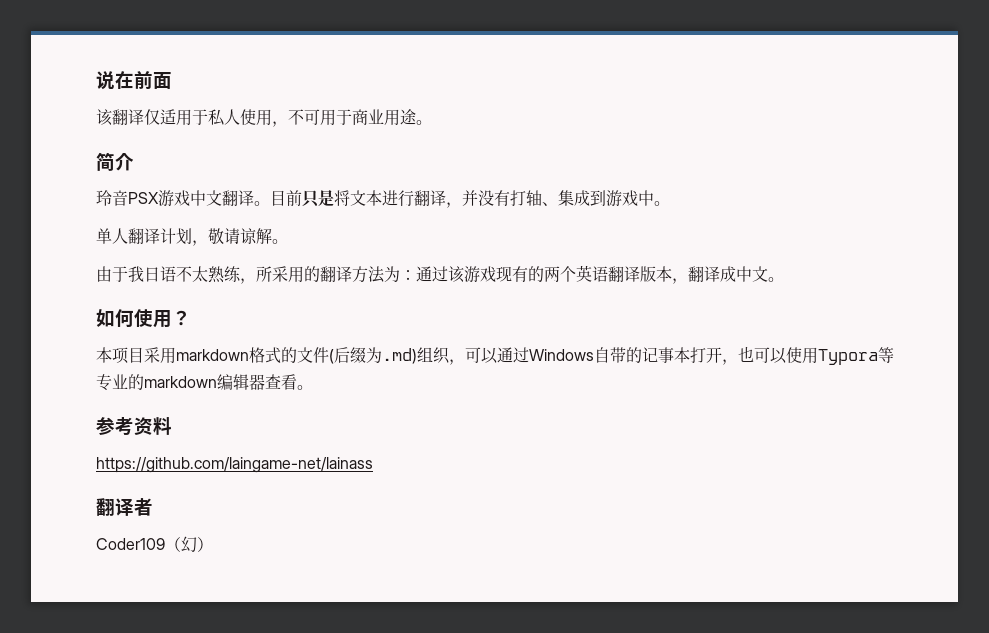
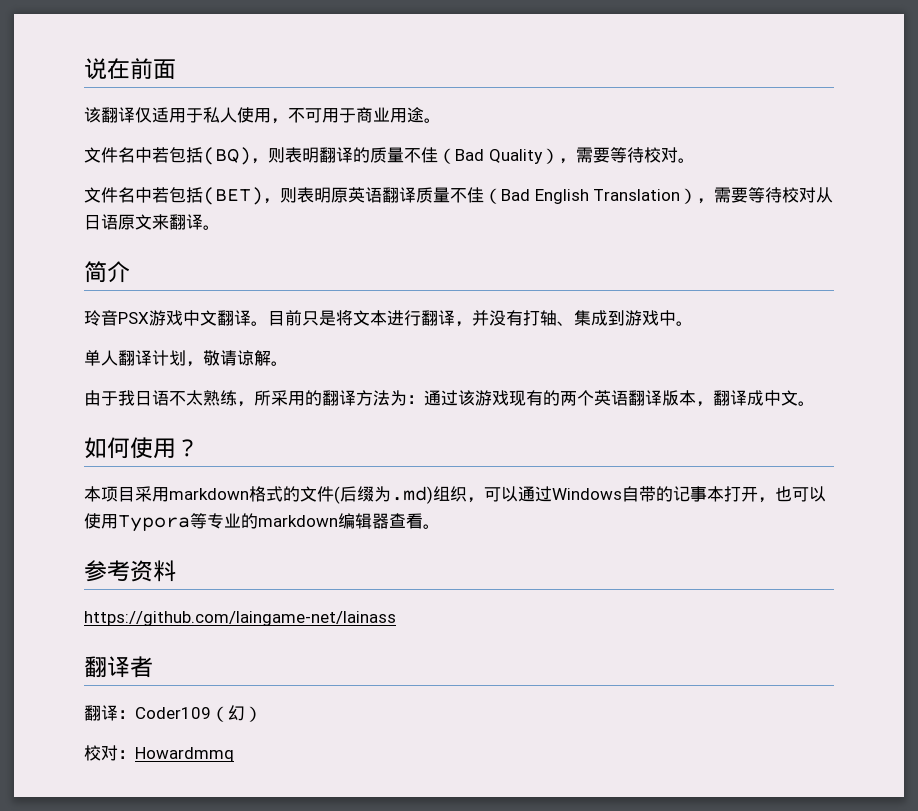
+ 文件名中若包括(BQ)，则表明翻译的质量不佳（Bad Quality），需要等待校对。
+ 文件名中若包括(BET)，则表明原英语翻译质量不佳（Bad English Translation），需要等待校对从日语原文来翻译。
- Coder109（幻）
+ 翻译：Coder109（幻）
+ 校对：Howardmmq

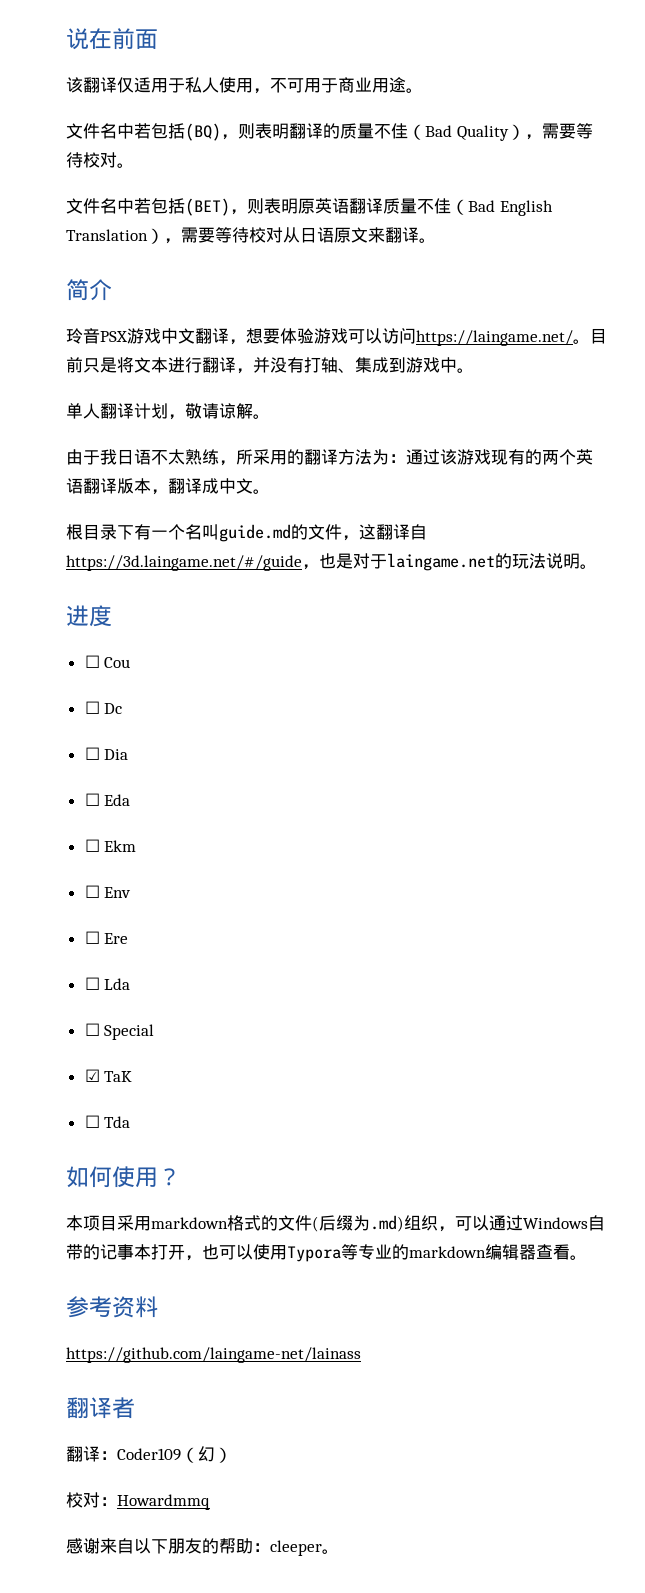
- 玲音PSX游戏中文翻译。
+ 玲音PSX游戏中文翻译，想要体验游戏可以访问https://laingame.net/。
+ 根目录下有一个名叫guide.md的文件，这翻译自https://3d.laingame.net/#/guide，也是对于laingame.net的玩法说明。
+ 进度
+ ☐ Cou
+ ☐ Dc
+ ☐ Dia
+ ☐ Eda
+ ☐ Ekm
+ ☐ Env
+ ☐ Ere
+ ☐ Lda
+ ☐ Special
+ ☑ TaK
+ ☐ Tda
+ 感谢来自以下朋友的帮助：cleeper。

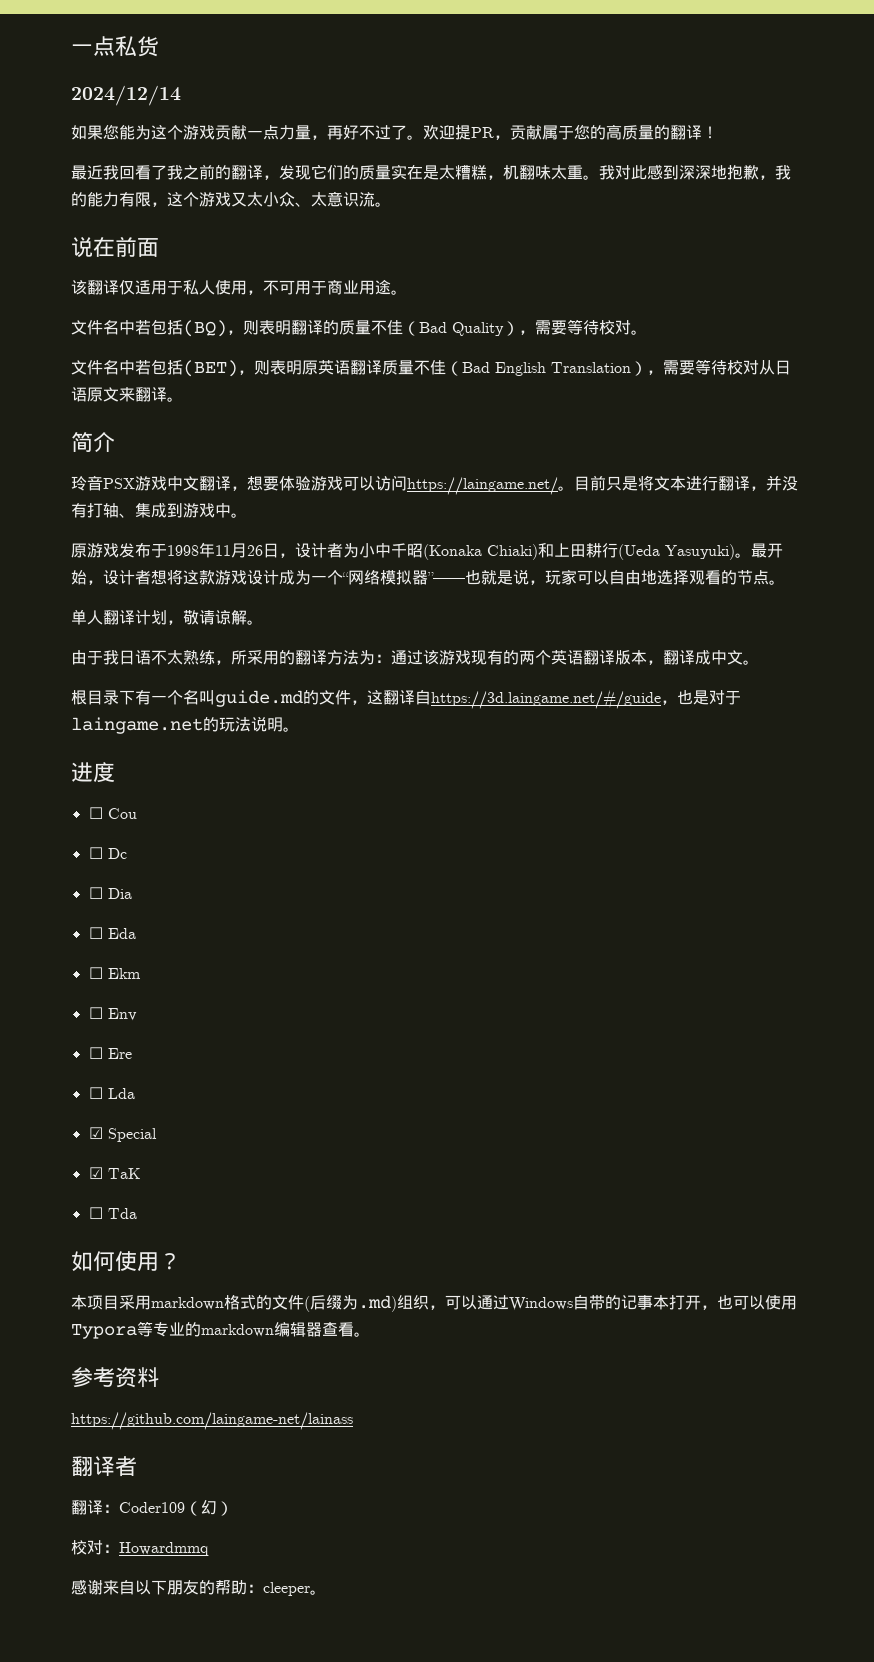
+ 一点私货
+ 2024/12/14
+ 如果您能为这个游戏贡献一点力量，再好不过了。欢迎提PR，贡献属于您的高质量的翻译！
+ 最近我回看了我之前的翻译，发现它们的质量实在是太糟糕，机翻味太重。我对此感到深深地抱歉，我的能力有限，这个游戏又太小众、太意识流。
+ 原游戏发布于1998年11月26日，设计者为小中千昭(Konaka Chiaki)和上田耕行(Ueda Yasuyuki)。最开始，设计者想将这款游戏设计成为一个“网络模拟器”——也就是说，玩家可以自由地选择观看的节点。
- ☐ Special
+ ☑ Special

